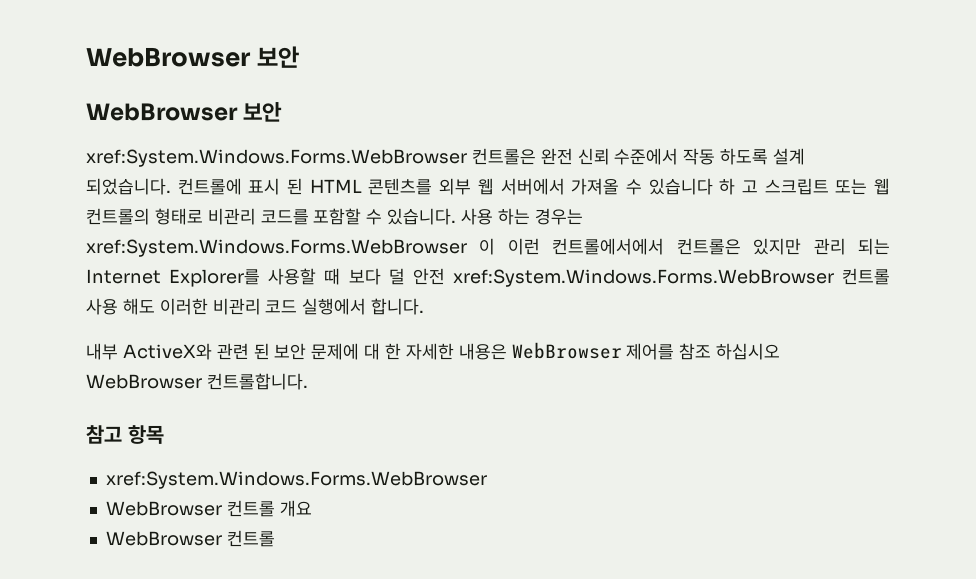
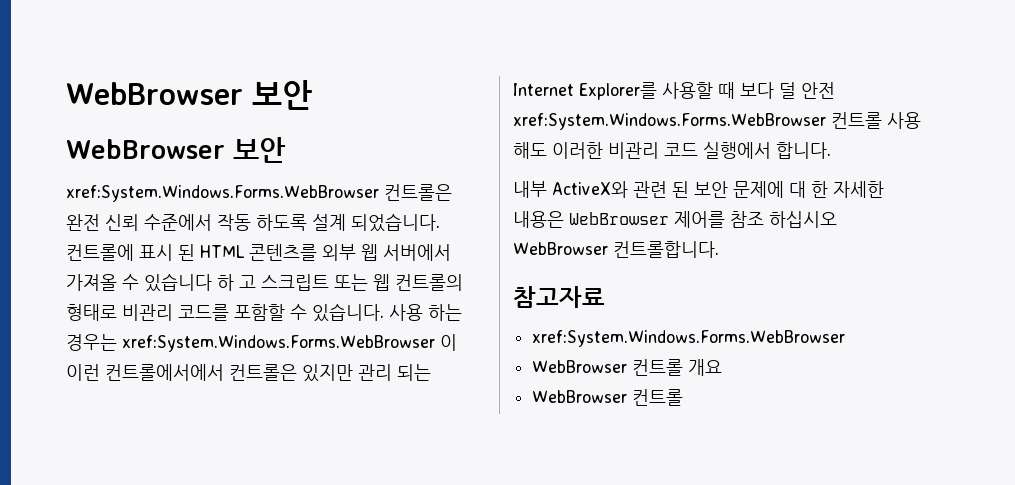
- 참고 항목
+ 참고자료

